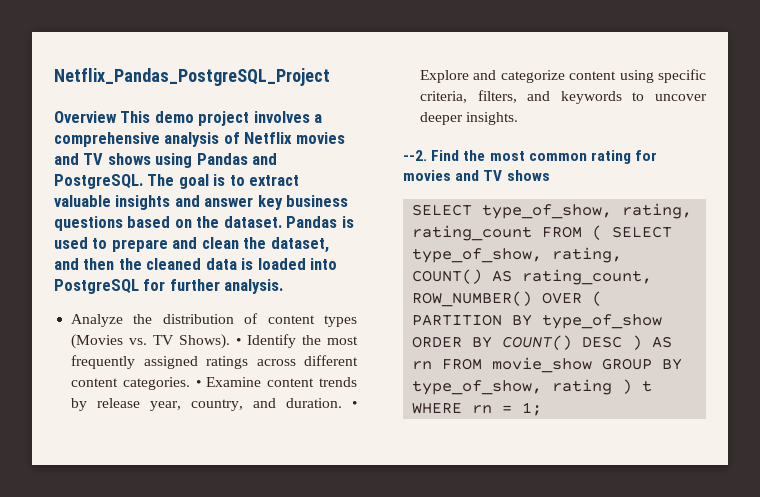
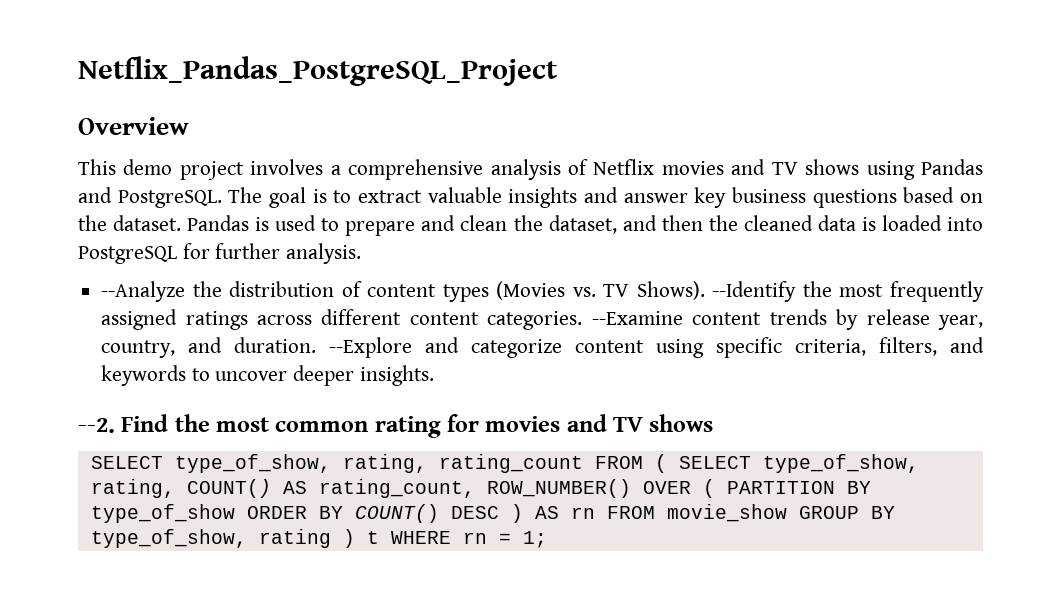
- Overview This demo project involves a comprehensive analysis of Netflix movies and TV shows using Pandas and PostgreSQL.
+ Overview
+ This demo project involves a comprehensive analysis of Netflix movies and TV shows using Pandas and PostgreSQL.
- Analyze the distribution of content types (Movies vs. TV Shows).
+ --Analyze the distribution of content types (Movies vs. TV Shows).
- • Identify the most frequently assigned ratings across different content categories.
+ --Identify the most frequently assigned ratings across different content categories.
- • Examine content trends by release year, country, and duration.
+ --Examine content trends by release year, country, and duration.
- • Explore and categorize content using specific criteria, filters, and keywords to uncover deeper insights.
+ --Explore and categorize content using specific criteria, filters, and keywords to uncover deeper insights.

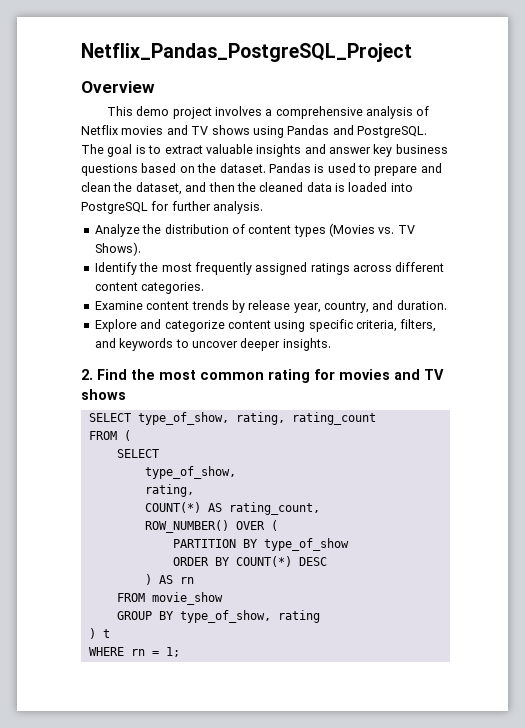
- --Analyze the distribution of content types (Movies vs. TV Shows). --Identify the most frequently assigned ratings across different content categories. --Examine content trends by release year, country, and duration. --Explore and categorize content using specific criteria, filters, and keywords to uncover deeper insights.
+ Analyze the distribution of content types (Movies vs. TV Shows).
+ Identify the most frequently assigned ratings across different content categories.
+ Examine content trends by release year, country, and duration.
+ Explore and categorize content using specific criteria, filters, and keywords to uncover deeper insights.
- --2. Find the most common rating for movies and TV shows
+ 2. Find the most common rating for movies and TV shows
- SELECT type_of_show, rating, rating_count FROM ( SELECT type_of_show, rating, COUNT() AS rating_count, ROW_NUMBER() OVER ( PARTITION BY type_of_show ORDER BY COUNT() DESC ) AS rn FROM movie_show GROUP BY type_of_show, rating ) t WHERE rn = 1;
+ SELECT type_of_show, rating, rating_count
+ FROM (
+ SELECT
+ type_of_show,
+ rating,
+ COUNT(*) AS rating_count,
+ ROW_NUMBER() OVER (
+ PARTITION BY type_of_show
+ ORDER BY COUNT(*) DESC
+ ) AS rn
+ FROM movie_show
+ GROUP BY type_of_show, rating
+ ) t
+ WHERE rn = 1;

